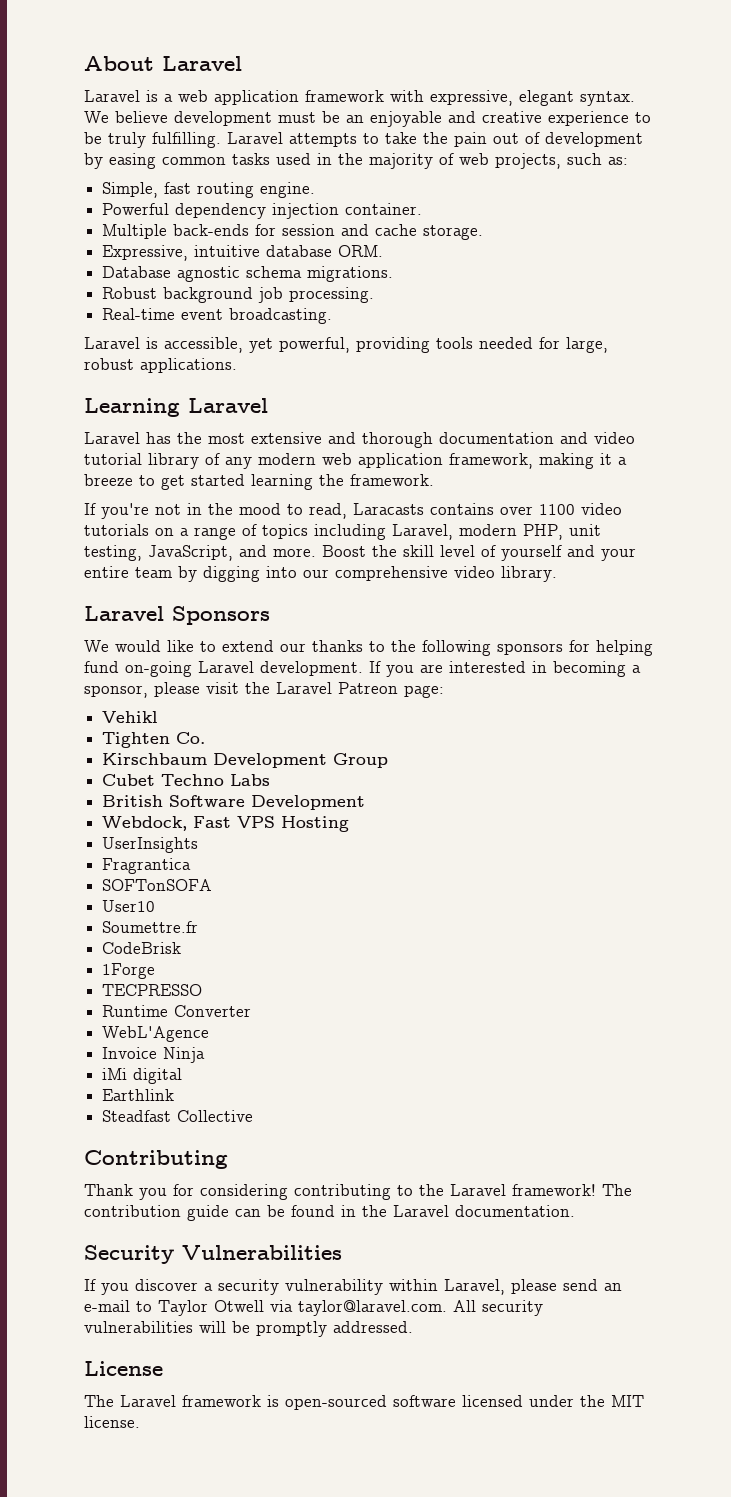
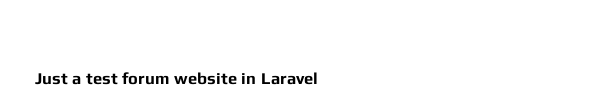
- About Laravel
- Laravel is a web application framework with expressive, elegant syntax. We believe development must be an enjoyable and creative experience to be truly fulfilling. Laravel attempts to take the pain out of development by easing common tasks used in the majority of web projects, such as:
- Simple, fast routing engine.
- Powerful dependency injection container.
- Multiple back-ends for session and cache storage.
- Expressive, intuitive database ORM.
- Database agnostic schema migrations.
- Robust background job processing.
- Real-time event broadcasting.
- Laravel is accessible, yet powerful, providing tools needed for large, robust applications.
- Learning Laravel
- Laravel has the most extensive and thorough documentation and video tutorial library of any modern web application framework, making it a breeze to get started learning the framework.
- If you're not in the mood to read, Laracasts contains over 1100 video tutorials on a range of topics including Laravel, modern PHP, unit testing, JavaScript, and more. Boost the skill level of yourself and your entire team by digging into our comprehensive video library.
- Laravel Sponsors
- We would like to extend our thanks to the following sponsors for helping fund on-going Laravel development. If you are interested in becoming a sponsor, please visit the Laravel Patreon page:
- Vehikl
- Tighten Co.
- Kirschbaum Development Group
- Cubet Techno Labs
- British Software Development
- Webdock, Fast VPS Hosting
- UserInsights
- Fragrantica
- SOFTonSOFA
- User10
- Soumettre.fr
- CodeBrisk
- 1Forge
- TECPRESSO
- Runtime Converter
- WebL'Agence
- Invoice Ninja
- iMi digital
- Earthlink
- Steadfast Collective
- Contributing
- Thank you for considering contributing to the Laravel framework! The contribution guide can be found in the Laravel documentation.
- Security Vulnerabilities
- If you discover a security vulnerability within Laravel, please send an e-mail to Taylor Otwell via taylor@laravel.com. All security vulnerabilities will be promptly addressed.
- License
- The Laravel framework is open-sourced software licensed under the MIT license.
+ Just a test forum website in Laravel

